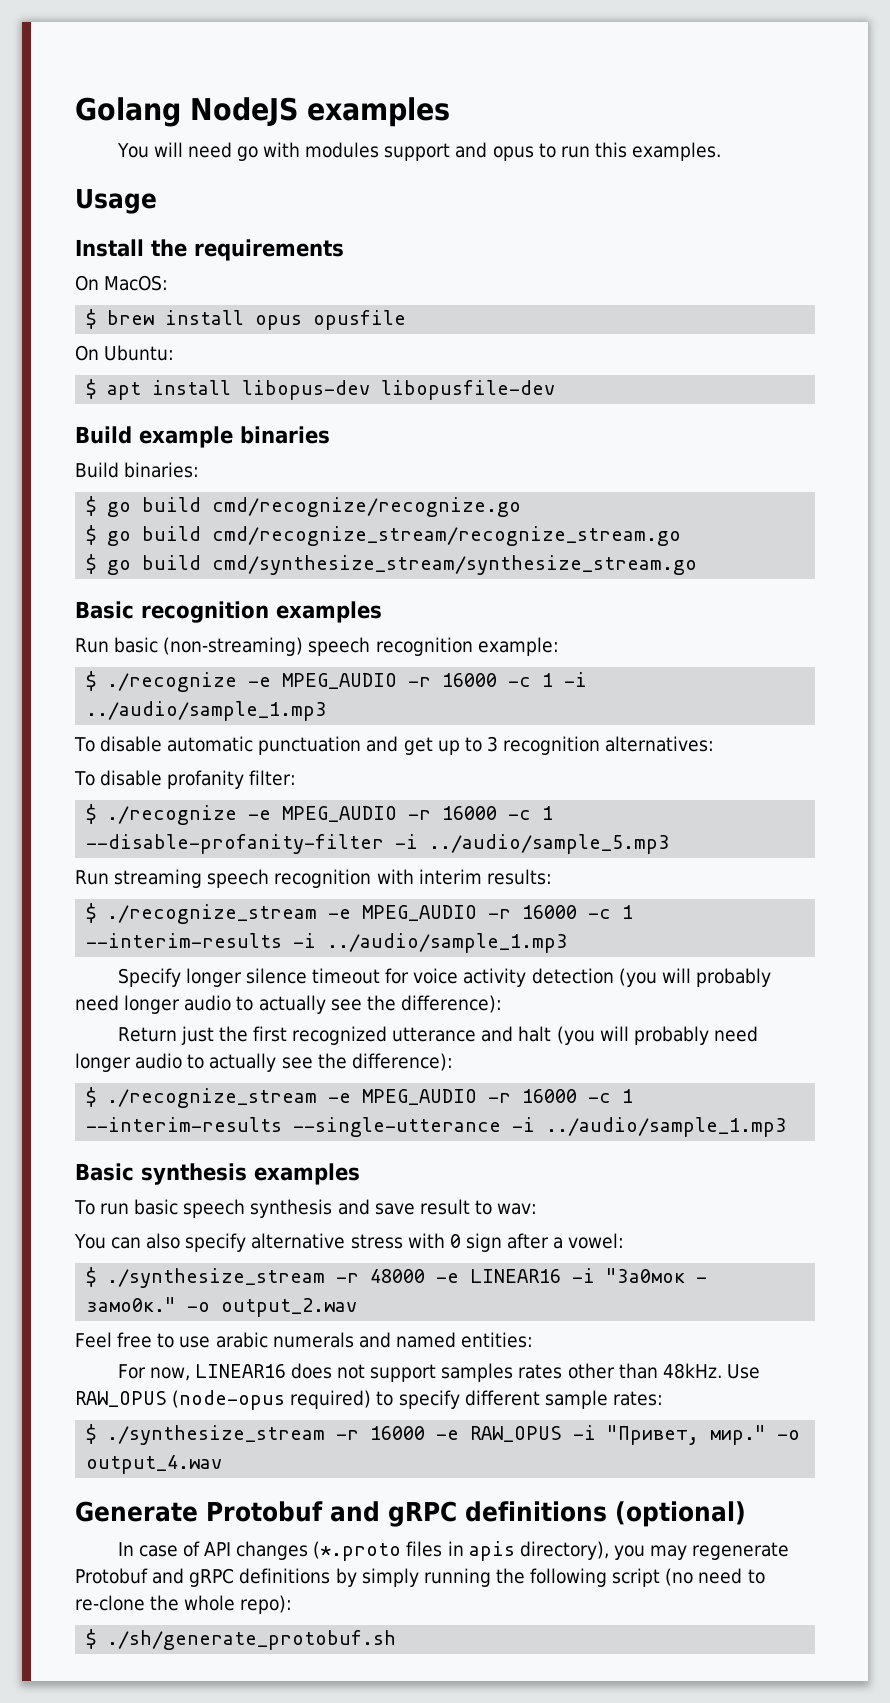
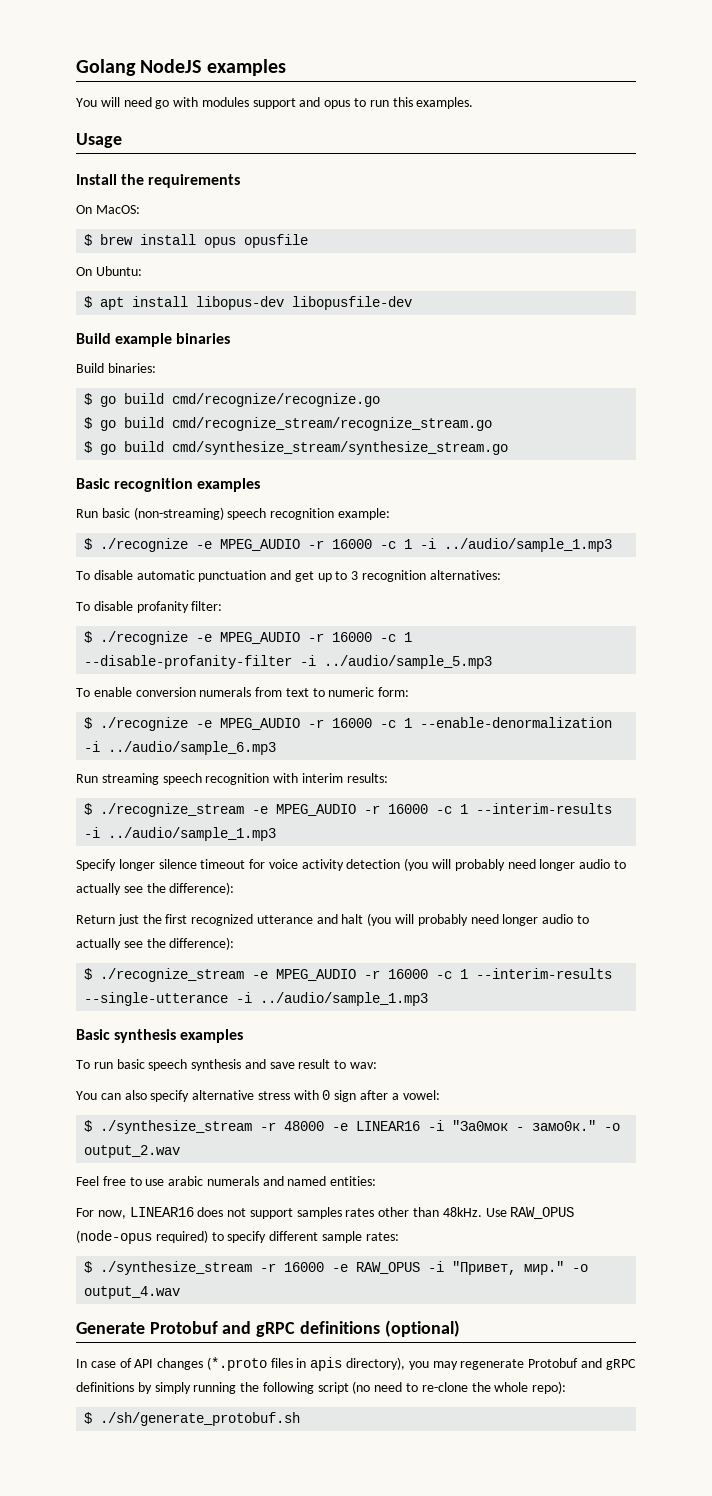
+ To enable conversion numerals from text to numeric form:
+ $ ./recognize -e MPEG_AUDIO -r 16000 -c 1 --enable-denormalization -i ../audio/sample_6.mp3

